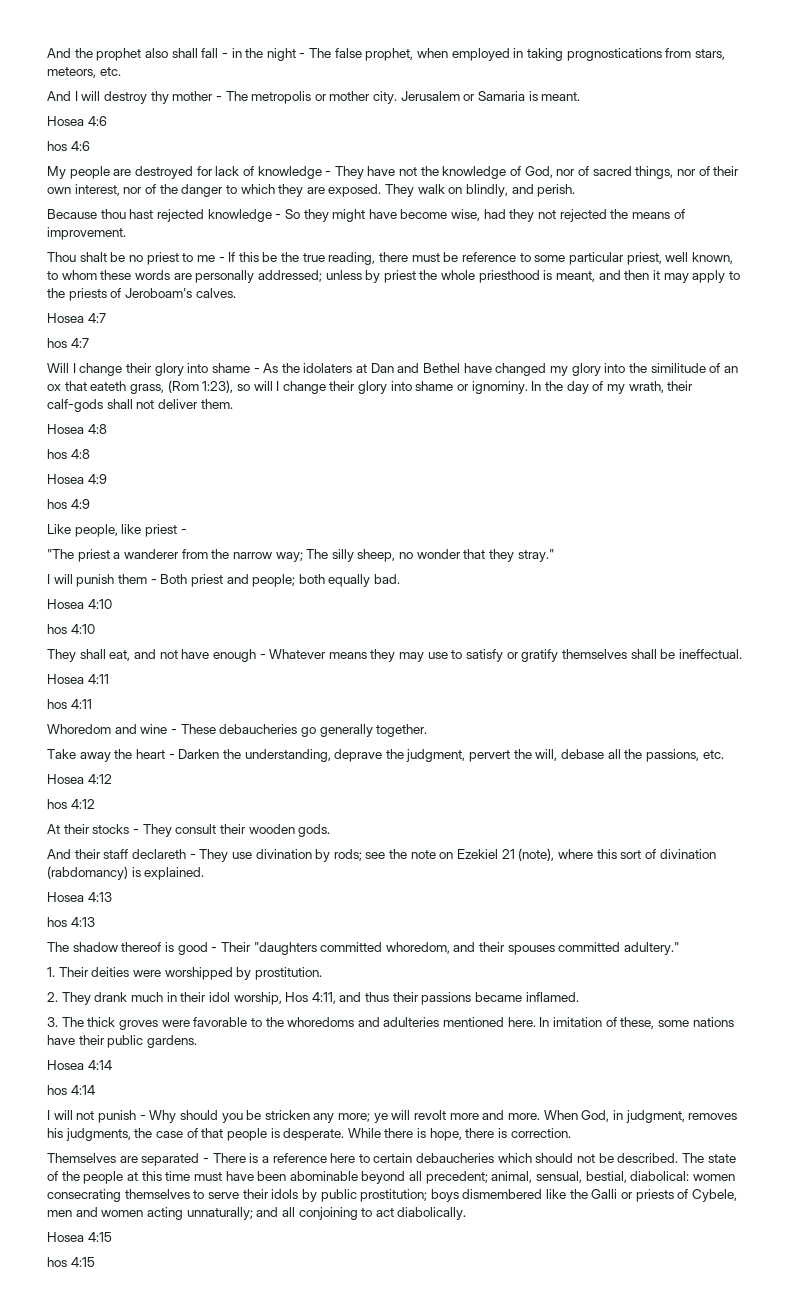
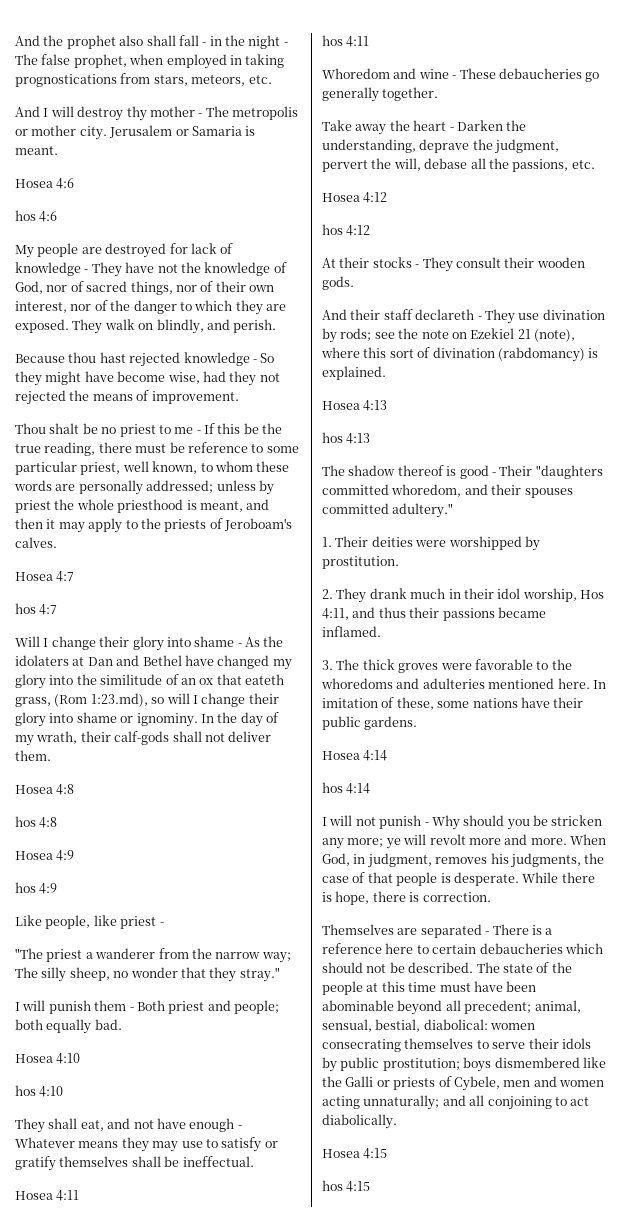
- Will I change their glory into shame - As the idolaters at Dan and Bethel have changed my glory into the similitude of an ox that eateth grass, (Rom 1:23), so will I change their glory into shame or ignominy.
+ Will I change their glory into shame - As the idolaters at Dan and Bethel have changed my glory into the similitude of an ox that eateth grass, (Rom 1:23.md), so will I change their glory into shame or ignominy.

